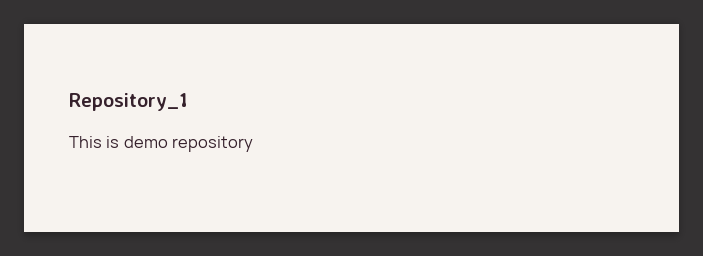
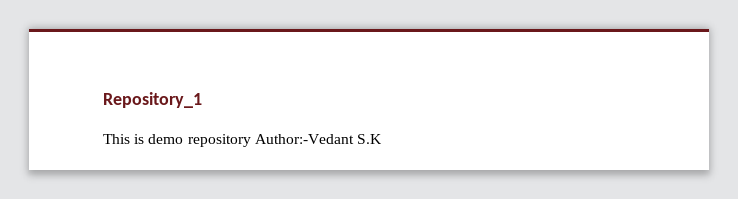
- This is demo repository
+ This is demo repository Author:-Vedant S.K

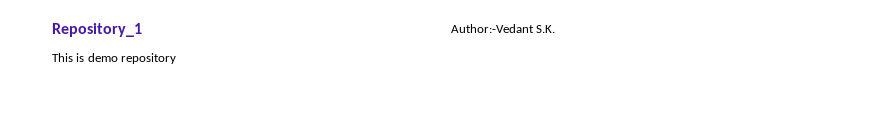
- This is demo repository Author:-Vedant S.K
+ This is demo repository
+ Author:-Vedant S.K.

